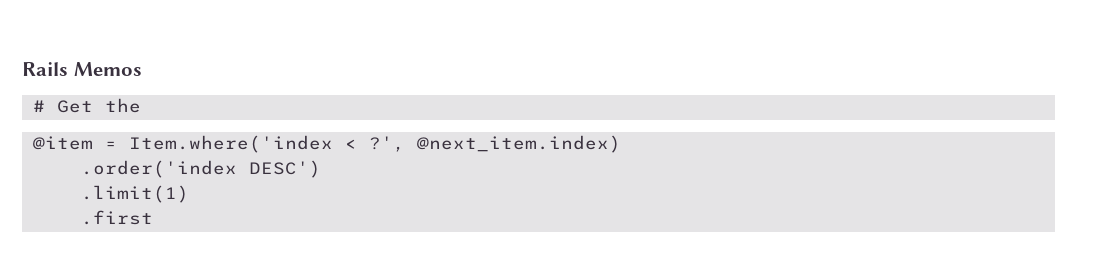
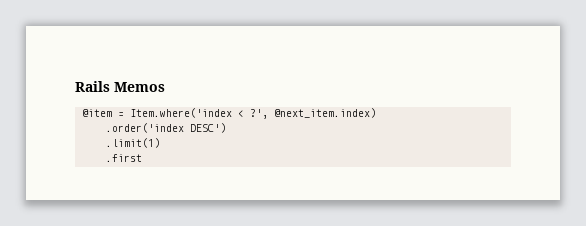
- # Get the

